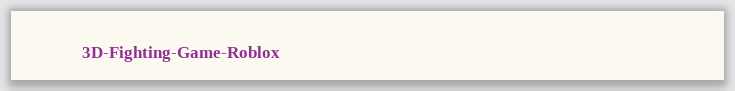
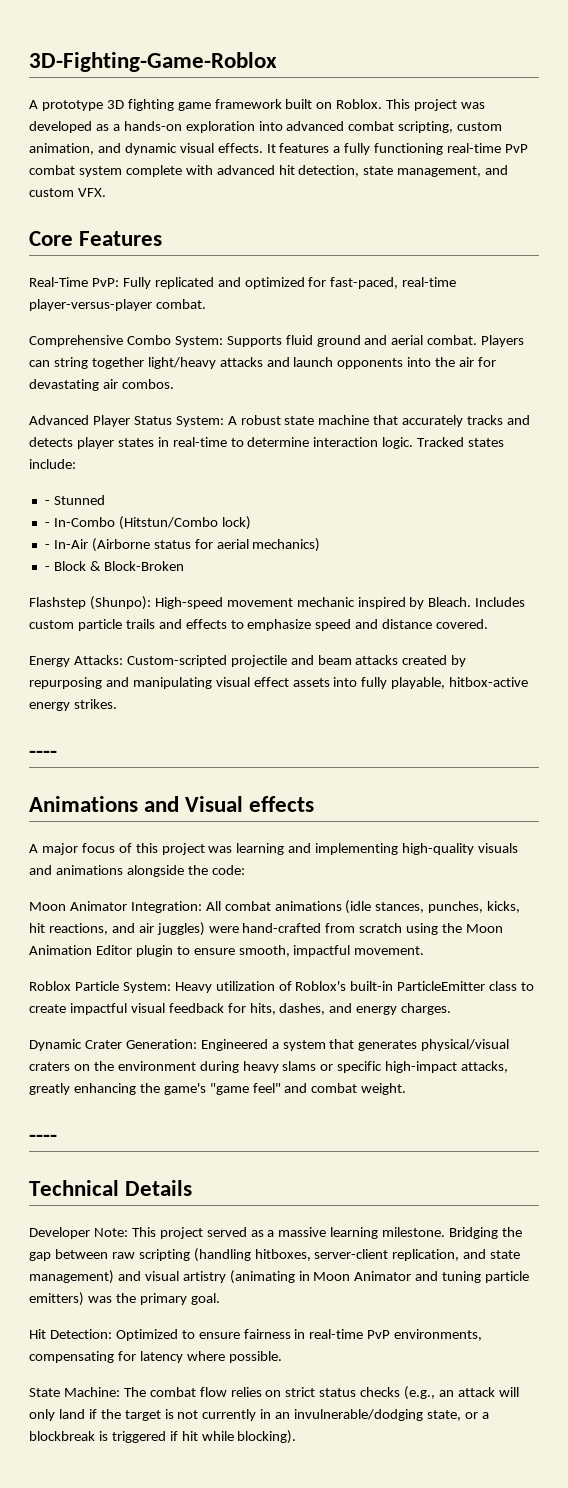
+ A prototype 3D fighting game framework built on Roblox. This project was developed as a hands-on exploration into advanced combat scripting, custom animation, and dynamic visual effects. It features a fully functioning real-time PvP combat system complete with advanced hit detection, state management, and custom VFX.
+ Core Features
+ Real-Time PvP: Fully replicated and optimized for fast-paced, real-time player-versus-player combat.
+ Comprehensive Combo System: Supports fluid ground and aerial combat. Players can string together light/heavy attacks and launch opponents into the air for devastating air combos.
+ Advanced Player Status System: A robust state machine that accurately tracks and detects player states in real-time to determine interaction logic. Tracked states include:
+ - Stunned
+ - In-Combo (Hitstun/Combo lock)
+ - In-Air (Airborne status for aerial mechanics)
+ - Block & Block-Broken
+ Flashstep (Shunpo): High-speed movement mechanic inspired by Bleach. Includes custom particle trails and effects to emphasize speed and distance covered.
+ Energy Attacks: Custom-scripted projectile and beam attacks created by repurposing and manipulating visual effect assets into fully playable, hitbox-active energy strikes.
+ ----
+ Animations and Visual effects
+ A major focus of this project was learning and implementing high-quality visuals and animations alongside the code:
+ Moon Animator Integration: All combat animations (idle stances, punches, kicks, hit reactions, and air juggles) were hand-crafted from scratch using the Moon Animation Editor plugin to ensure smooth, impactful movement.
+ Roblox Particle System: Heavy utilization of Roblox's built-in ParticleEmitter class to create impactful visual feedback for hits, dashes, and energy charges.
+ Dynamic Crater Generation: Engineered a system that generates physical/visual craters on the environment during heavy slams or specific high-impact attacks, greatly enhancing the game's "game feel" and combat weight.
+ ----
+ Technical Details
+ Developer Note: This project served as a massive learning milestone. Bridging the gap between raw scripting (handling hitboxes, server-client replication, and state management) and visual artistry (animating in Moon Animator and tuning particle emitters) was the primary goal.
+ Hit Detection: Optimized to ensure fairness in real-time PvP environments, compensating for latency where possible.
+ State Machine: The combat flow relies on strict status checks (e.g., an attack will only land if the target is not currently in an invulnerable/dodging state, or a blockbreak is triggered if hit while blocking).

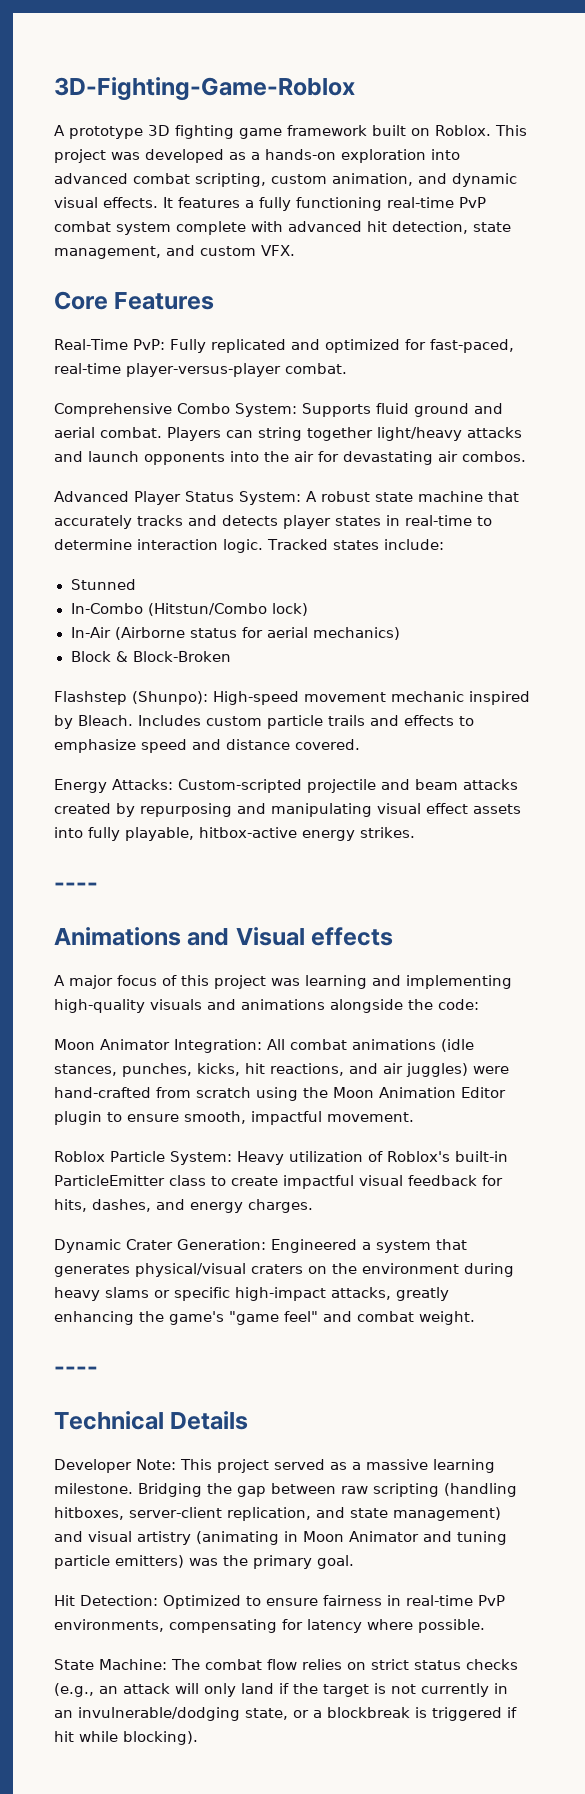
- - Stunned
+ Stunned
- - In-Combo (Hitstun/Combo lock)
+ In-Combo (Hitstun/Combo lock)
- - In-Air (Airborne status for aerial mechanics)
+ In-Air (Airborne status for aerial mechanics)
- - Block & Block-Broken
+ Block & Block-Broken

